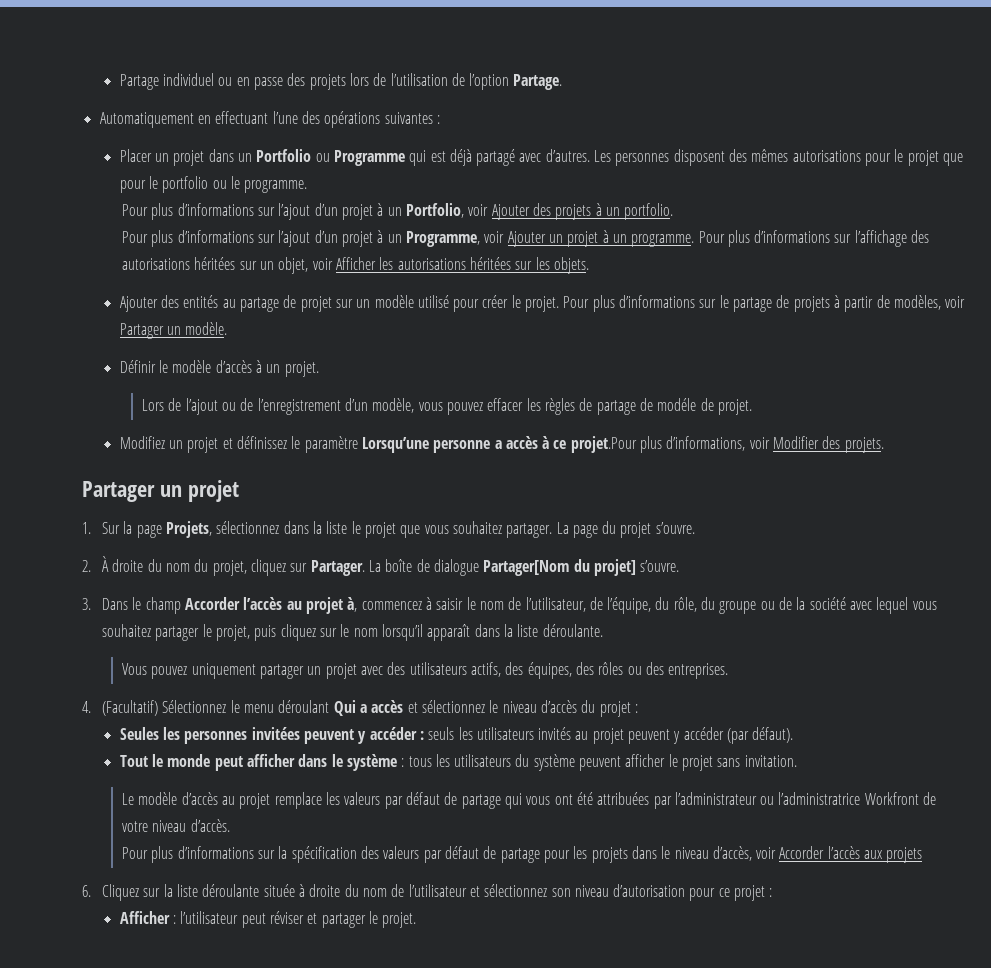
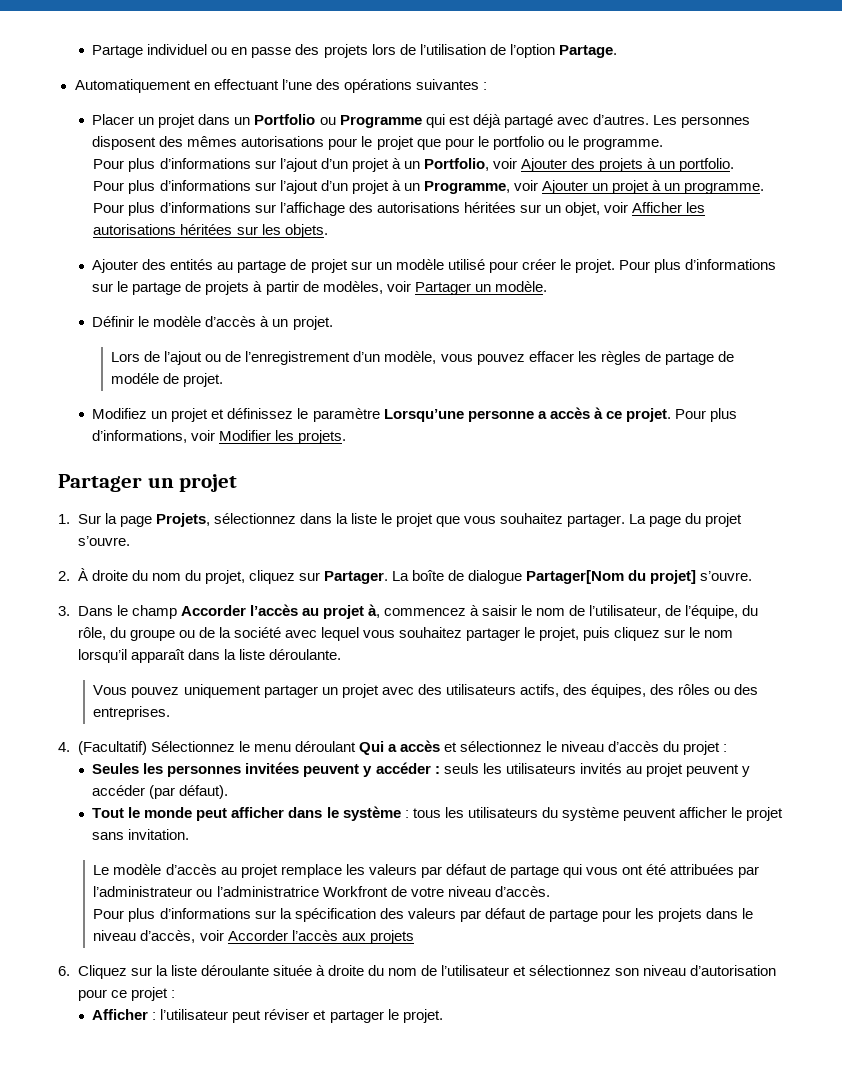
- Modifiez un projet et définissez le paramètre Lorsqu’une personne a accès à ce projet.Pour plus d’informations, voir Modifier des projets.
+ Modifiez un projet et définissez le paramètre Lorsqu’une personne a accès à ce projet. Pour plus d’informations, voir Modifier les projets.

